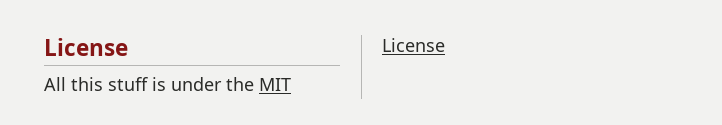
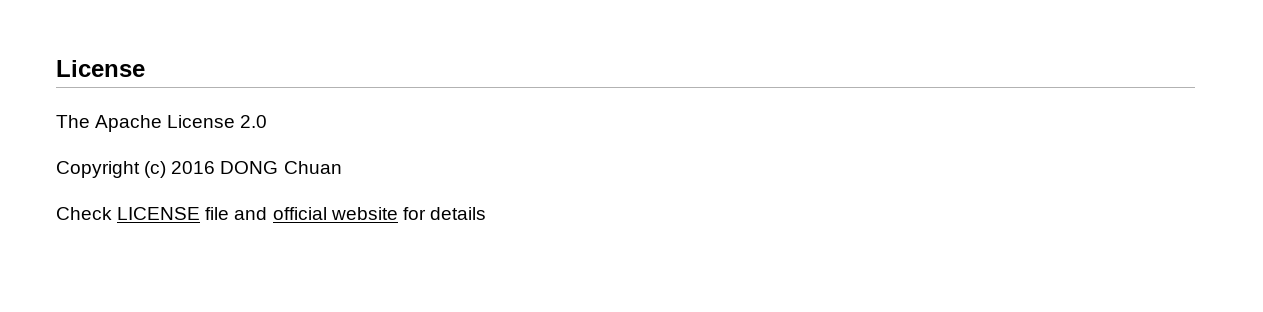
- All this stuff is under the MIT License
+ The Apache License 2.0
+ Copyright (c) 2016 DONG Chuan
+ Check LICENSE file and official website for details

